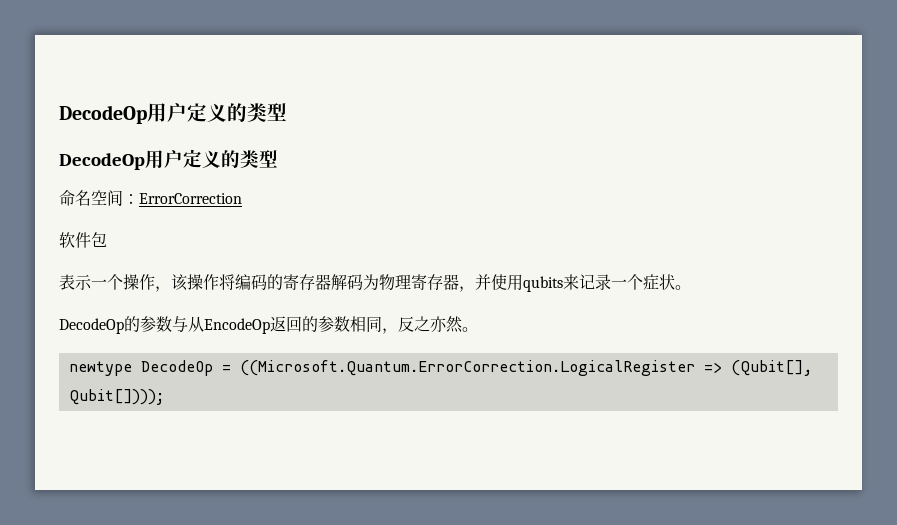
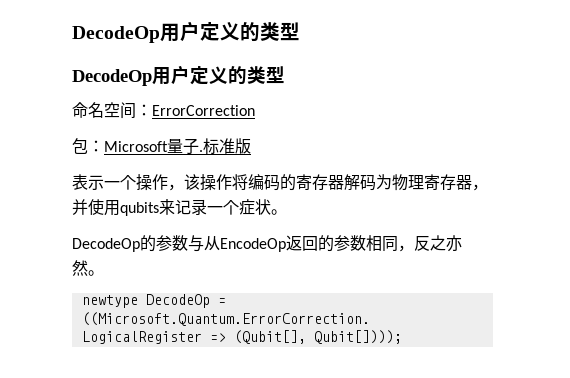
- 软件包
+ 包：Microsoft量子.标准版

